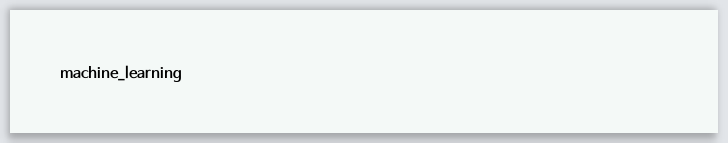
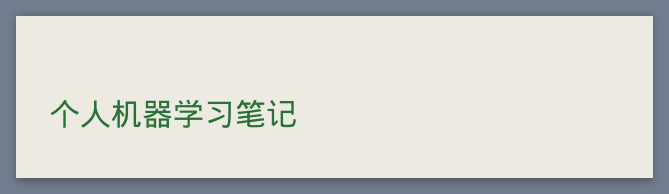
- machine_learning
+ 个人机器学习笔记

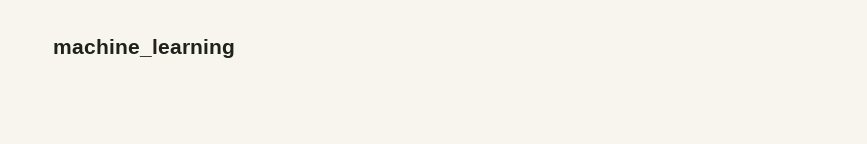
- 个人机器学习笔记
+ machine_learning

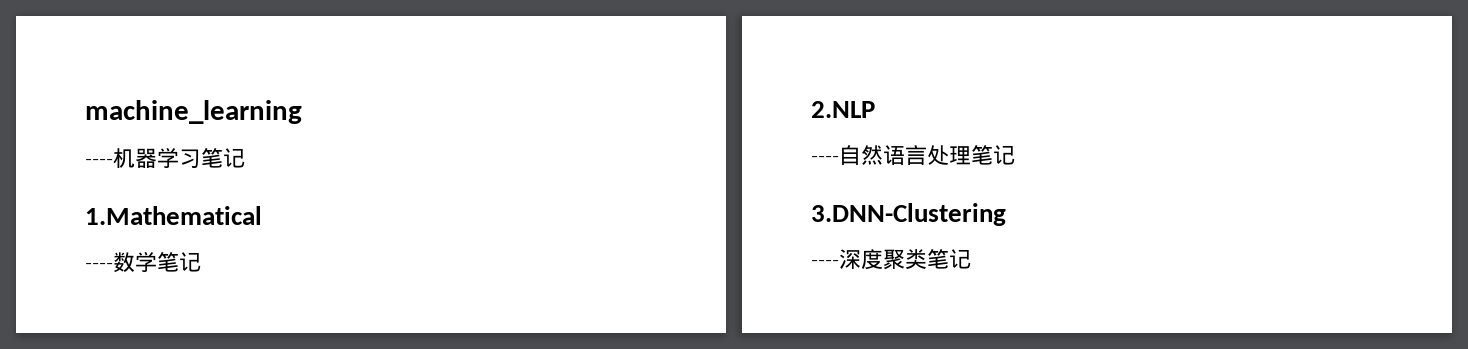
+ ----机器学习笔记
+ 1.Mathematical
+ ----数学笔记
+ 2.NLP
+ ----自然语言处理笔记
+ 3.DNN-Clustering
+ ----深度聚类笔记

